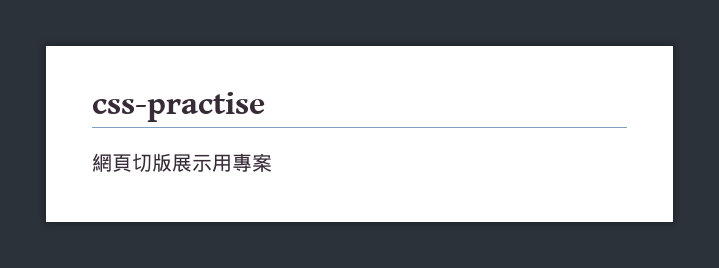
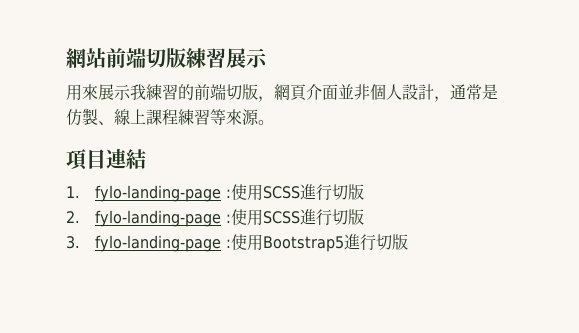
- css-practise
- 網頁切版展示用專案
+ 網站前端切版練習展示
+ 用來展示我練習的前端切版，網頁介面並非個人設計，通常是仿製、線上課程練習等來源。
+ 項目連結
+ 1. fylo-landing-page :使用SCSS進行切版
+ 2. fylo-landing-page :使用SCSS進行切版
+ 3. fylo-landing-page :使用Bootstrap5進行切版

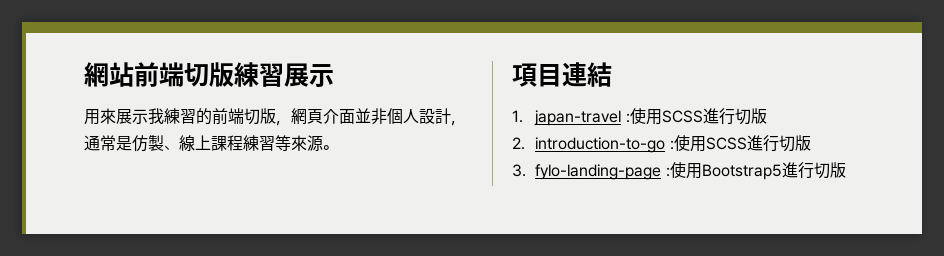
- 1. fylo-landing-page :使用SCSS進行切版
+ 1. japan-travel :使用SCSS進行切版
- 2. fylo-landing-page :使用SCSS進行切版
+ 2. introduction-to-go :使用SCSS進行切版

